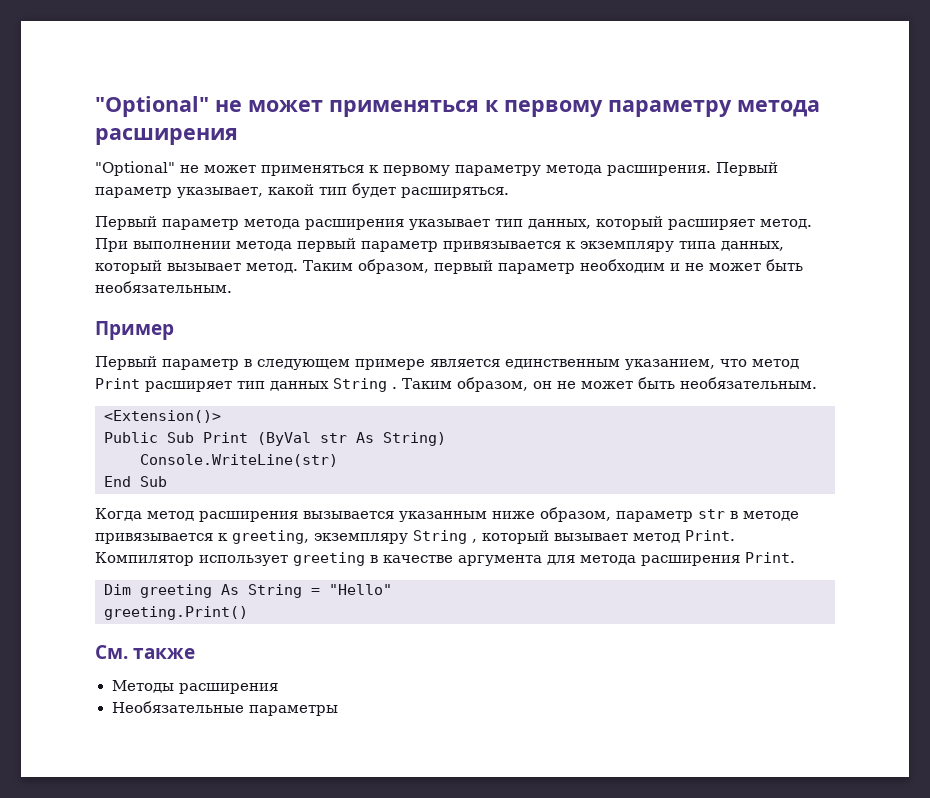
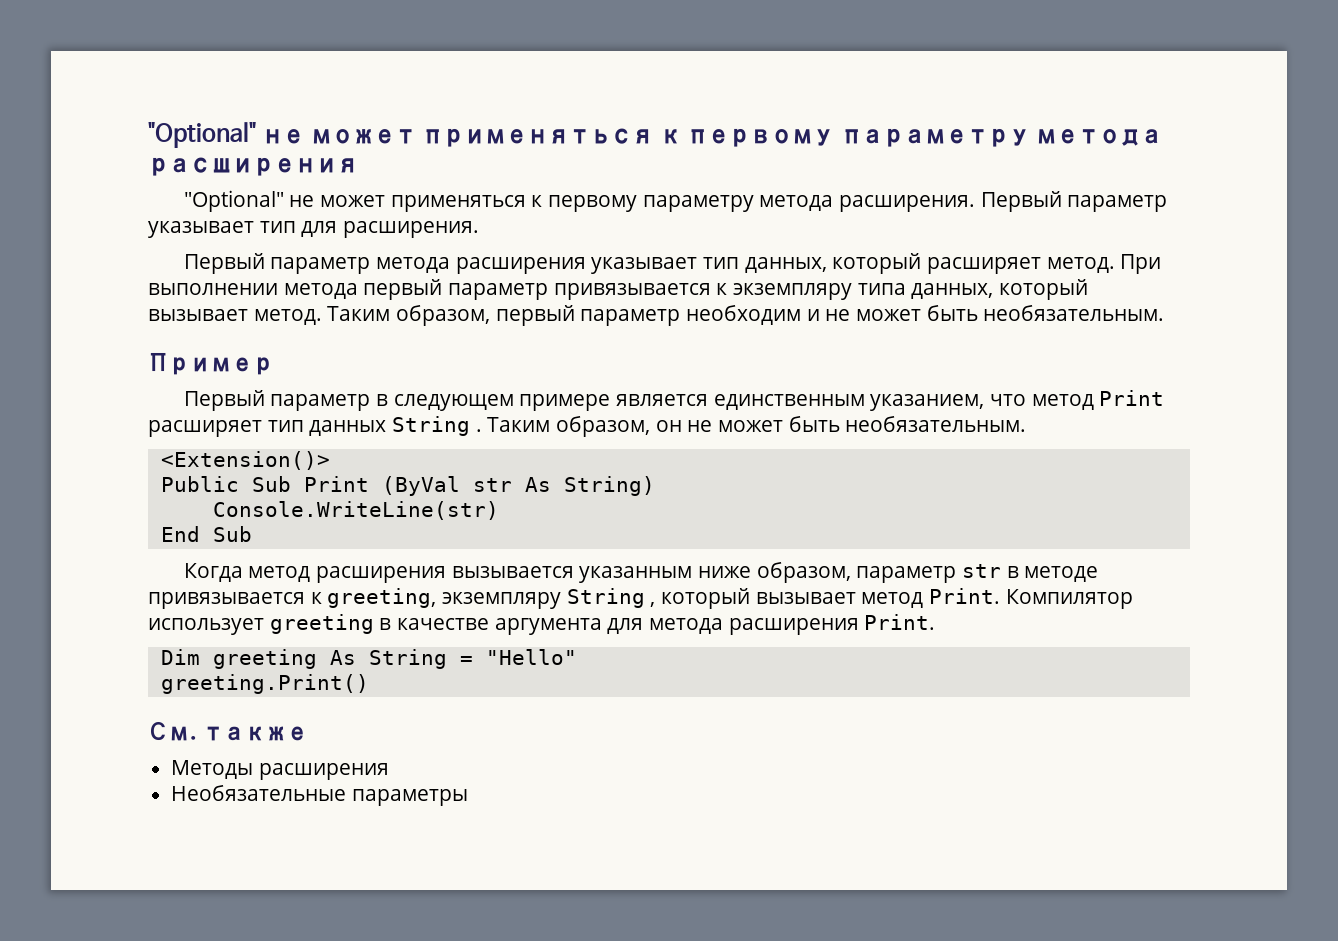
- Первый параметр указывает, какой тип будет расширяться.
+ Первый параметр указывает тип для расширения.

